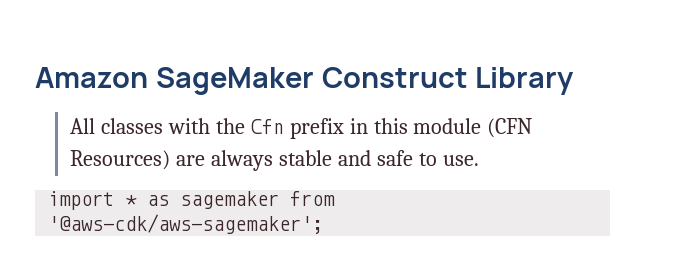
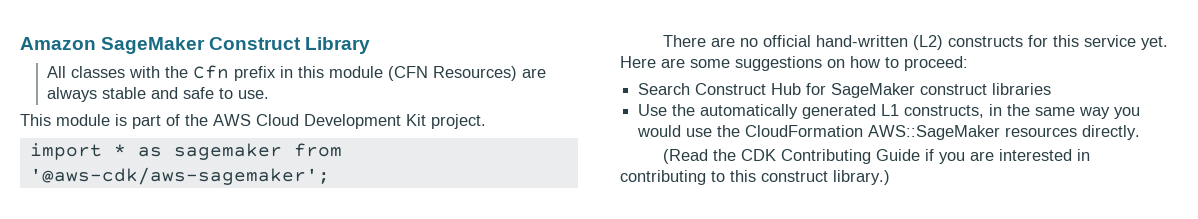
+ This module is part of the AWS Cloud Development Kit project.
+ There are no official hand-written (L2) constructs for this service yet. Here are some suggestions on how to proceed:
+ Search Construct Hub for SageMaker construct libraries
+ Use the automatically generated L1 constructs, in the same way you would use the CloudFormation AWS::SageMaker resources directly.
+ (Read the CDK Contributing Guide if you are interested in contributing to this construct library.)

